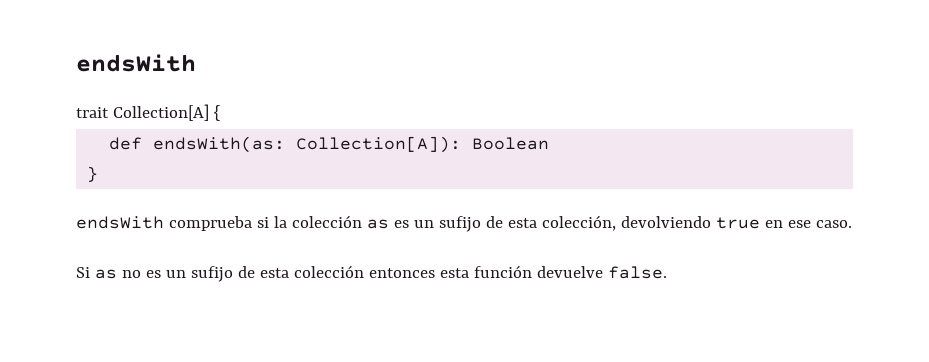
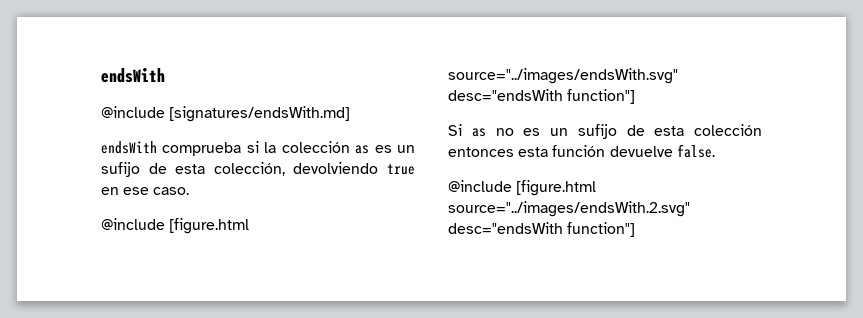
- trait Collection[A] {
- def endsWith(as: Collection[A]): Boolean
- }
+ @include [signatures/endsWith.md]
+ @include [figure.html source="../images/endsWith.svg" desc="endsWith function"]
+ @include [figure.html source="../images/endsWith.2.svg" desc="endsWith function"]

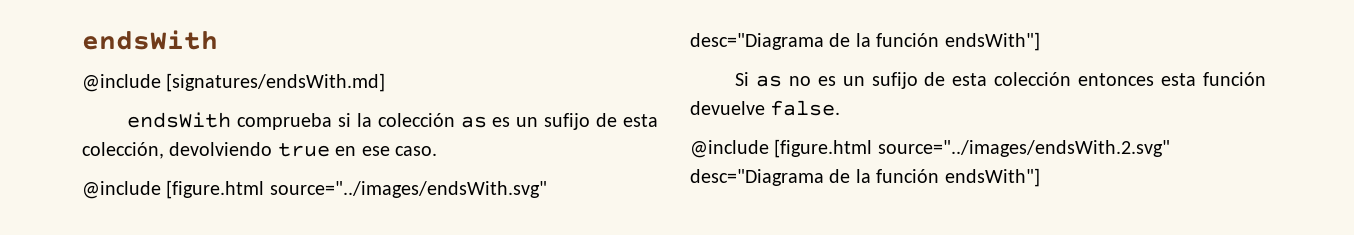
- @include [figure.html source="../images/endsWith.svg" desc="endsWith function"]
+ @include [figure.html source="../images/endsWith.svg" desc="Diagrama de la función endsWith"]
- @include [figure.html source="../images/endsWith.2.svg" desc="endsWith function"]
+ @include [figure.html source="../images/endsWith.2.svg" desc="Diagrama de la función endsWith"]

